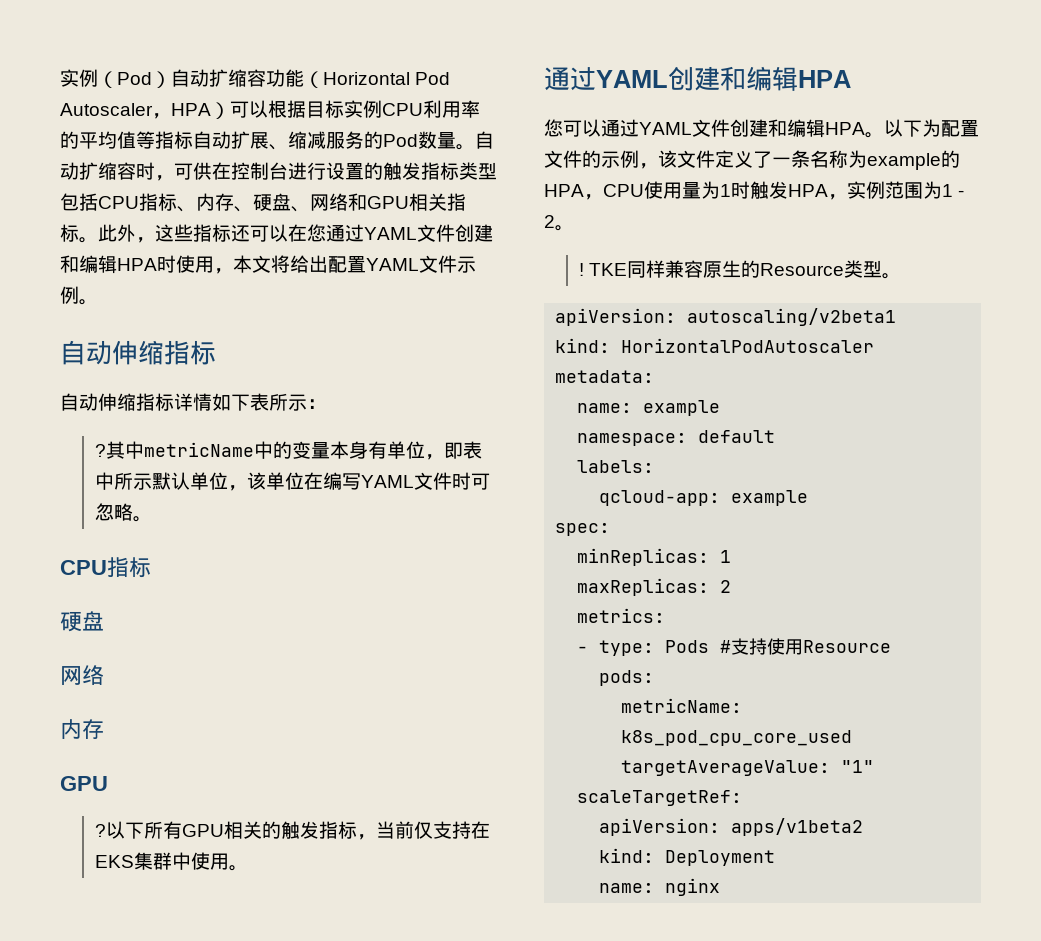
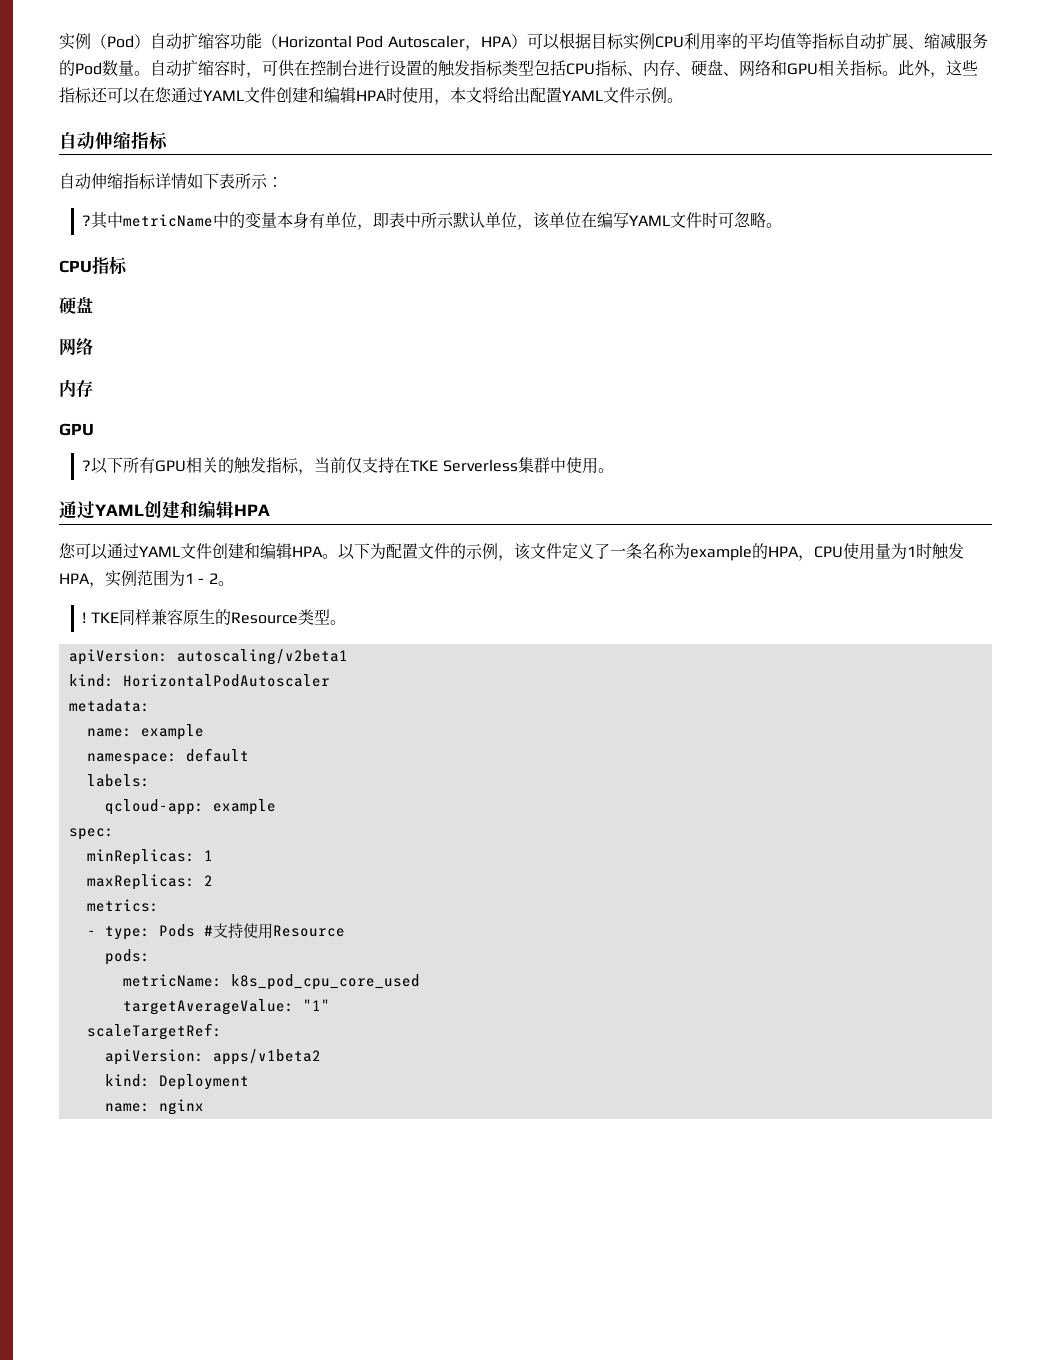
- 以下所有GPU相关的触发指标，当前仅支持在EKS集群中使用。
+ 以下所有GPU相关的触发指标，当前仅支持在TKE Serverless集群中使用。

